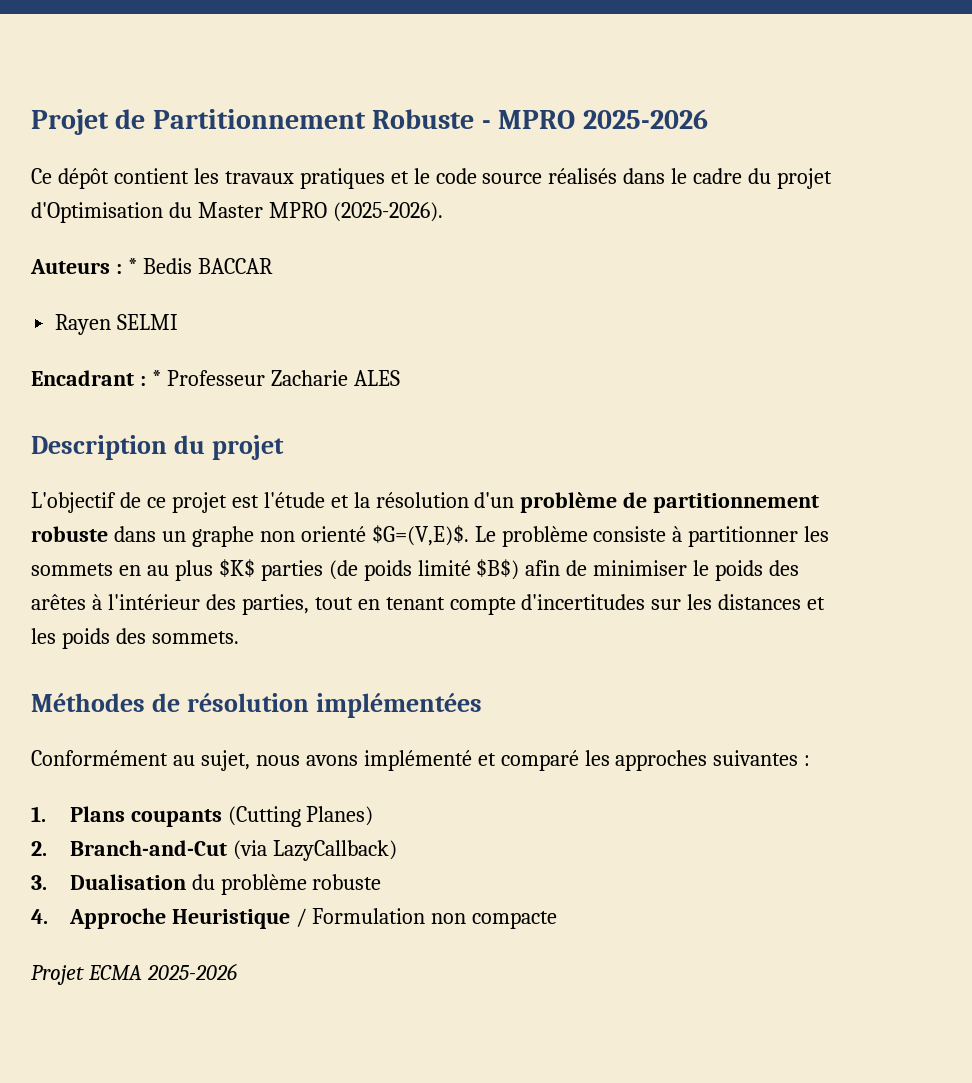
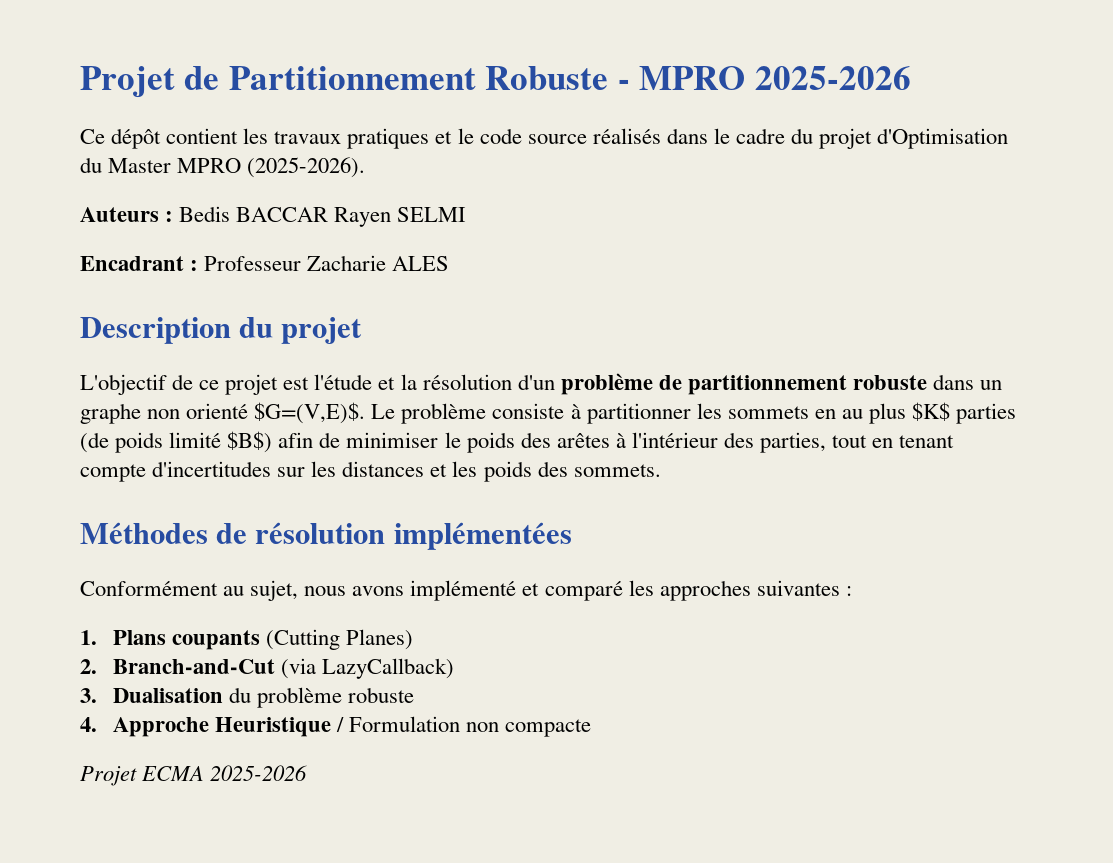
- Auteurs : * Bedis BACCAR
- Rayen SELMI
+ Auteurs : Bedis BACCAR Rayen SELMI
- Encadrant : * Professeur Zacharie ALES
+ Encadrant : Professeur Zacharie ALES

